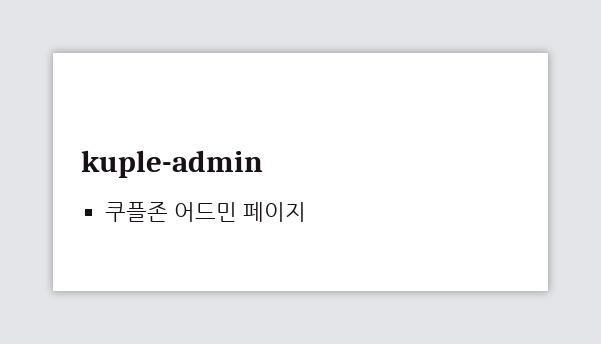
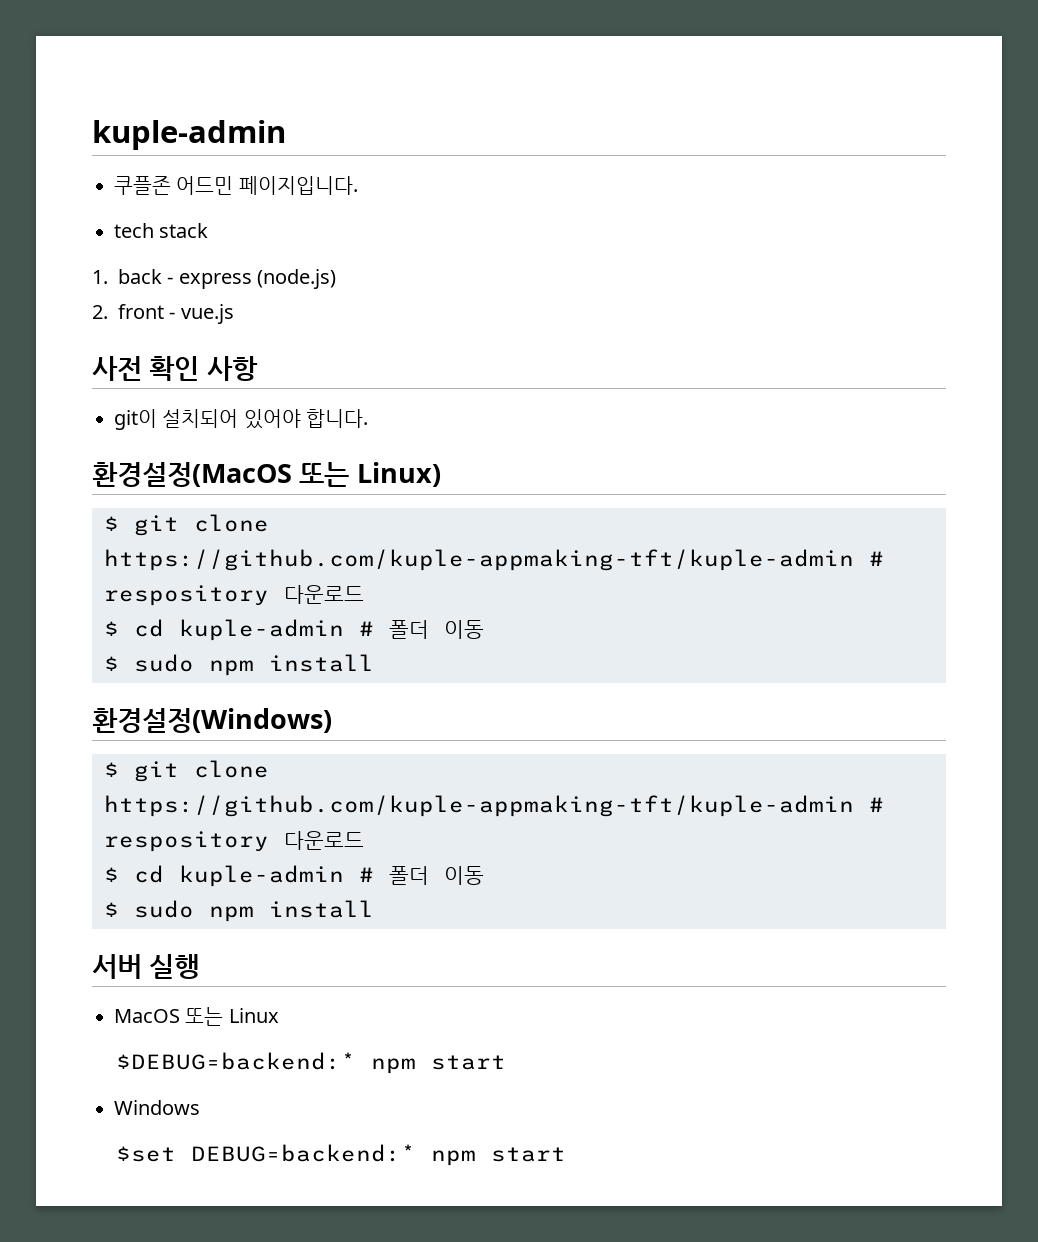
- 쿠플존 어드민 페이지
+ 쿠플존 어드민 페이지입니다.
+ tech stack
+ 1. back - express (node.js)
+ 2. front - vue.js
+ 사전 확인 사항
+ git이 설치되어 있어야 합니다.
+ 환경설정(MacOS 또는 Linux)
+ $ git clone https://github.com/kuple-appmaking-tft/kuple-admin # respository 다운로드
+ $ cd kuple-admin # 폴더 이동
+ $ sudo npm install
+ 환경설정(Windows)
+ $ git clone https://github.com/kuple-appmaking-tft/kuple-admin # respository 다운로드
+ $ cd kuple-admin # 폴더 이동
+ $ sudo npm install
+ 서버 실행
+ MacOS 또는 Linux
+ $DEBUG=backend:* npm start
+ Windows
+ $set DEBUG=backend:* npm start

